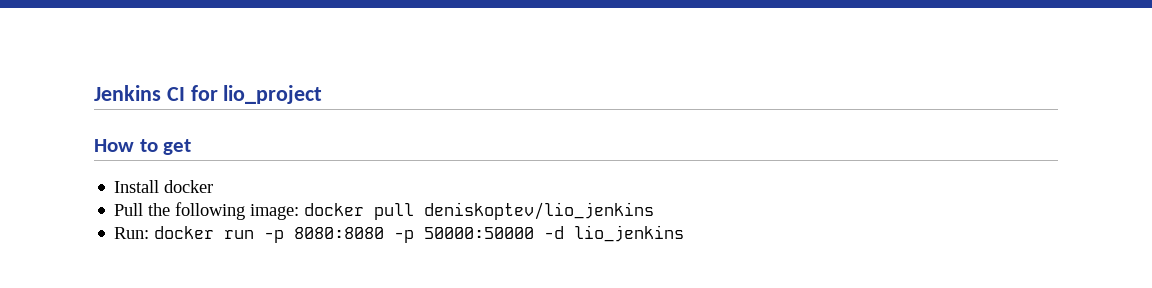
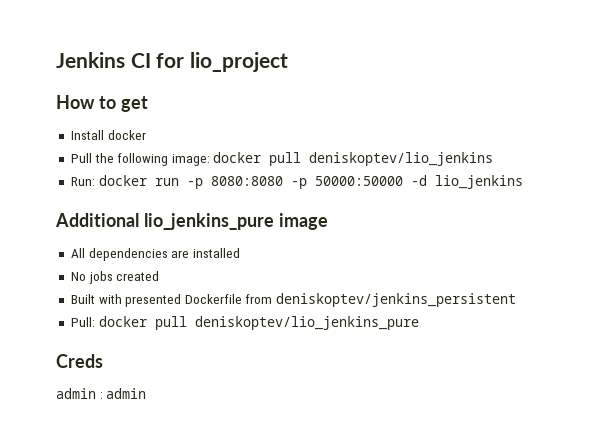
+ Additional lio_jenkins_pure image
+ All dependencies are installed
+ No jobs created
+ Built with presented Dockerfile from deniskoptev/jenkins_persistent
+ Pull: docker pull deniskoptev/lio_jenkins_pure
+ Creds
+ admin : admin

